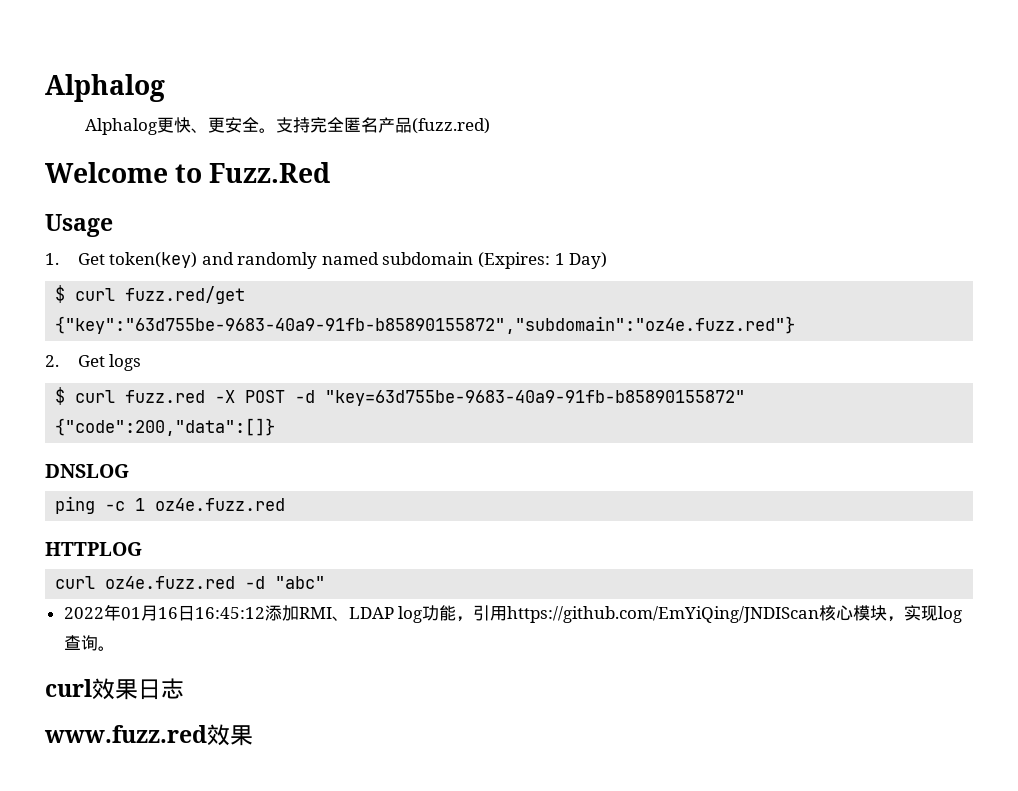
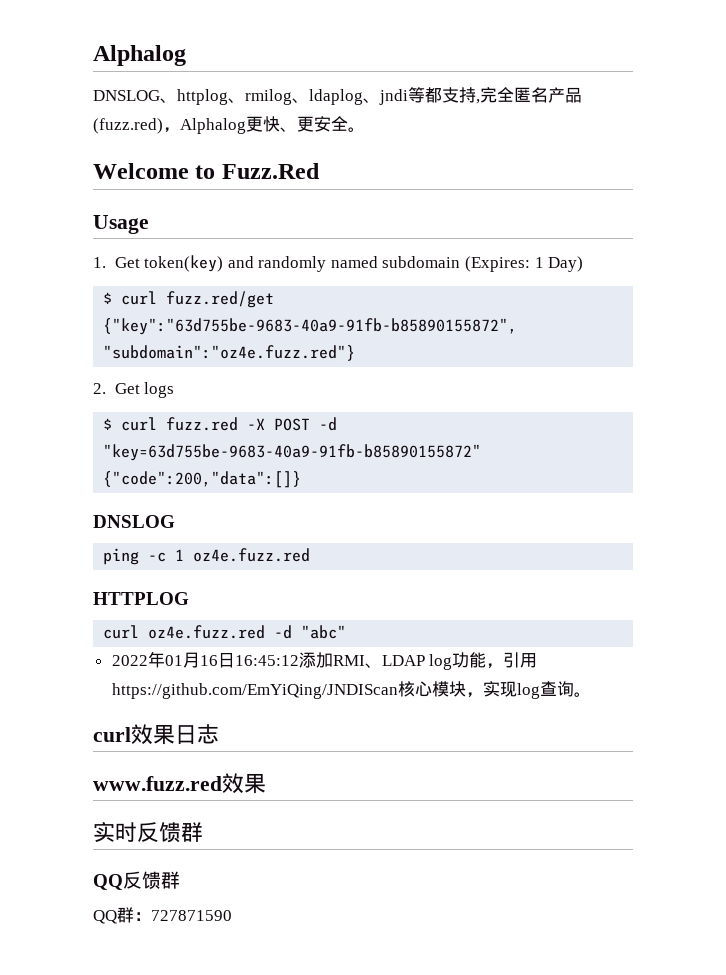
- Alphalog更快、更安全。支持完全匿名产品(fuzz.red)
+ DNSLOG、httplog、rmilog、ldaplog、jndi等都支持,完全匿名产品(fuzz.red)，Alphalog更快、更安全。
+ 实时反馈群
+ QQ反馈群
+ QQ群：727871590

